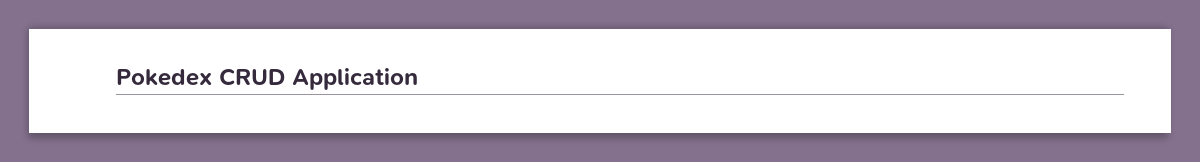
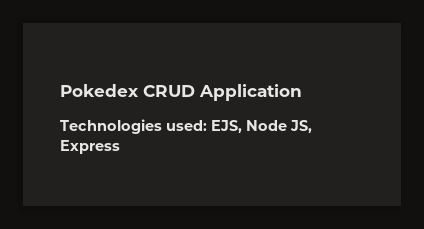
+ Technologies used: EJS, Node JS, Express

